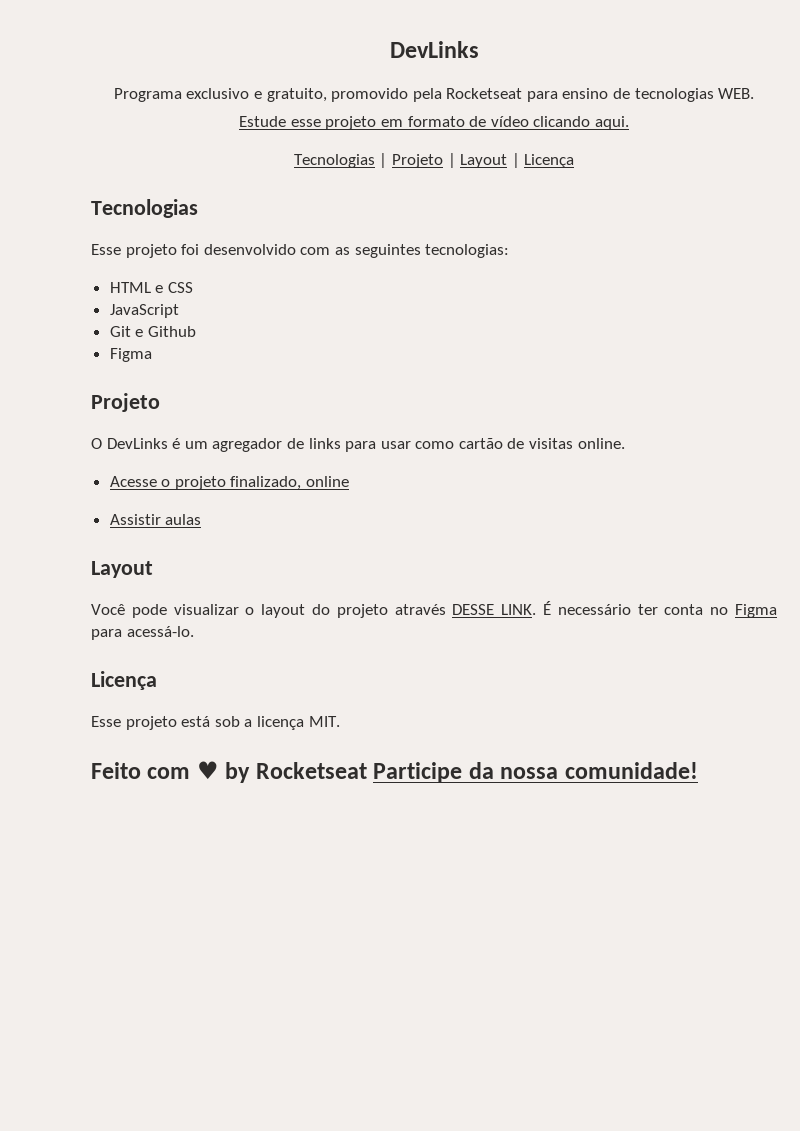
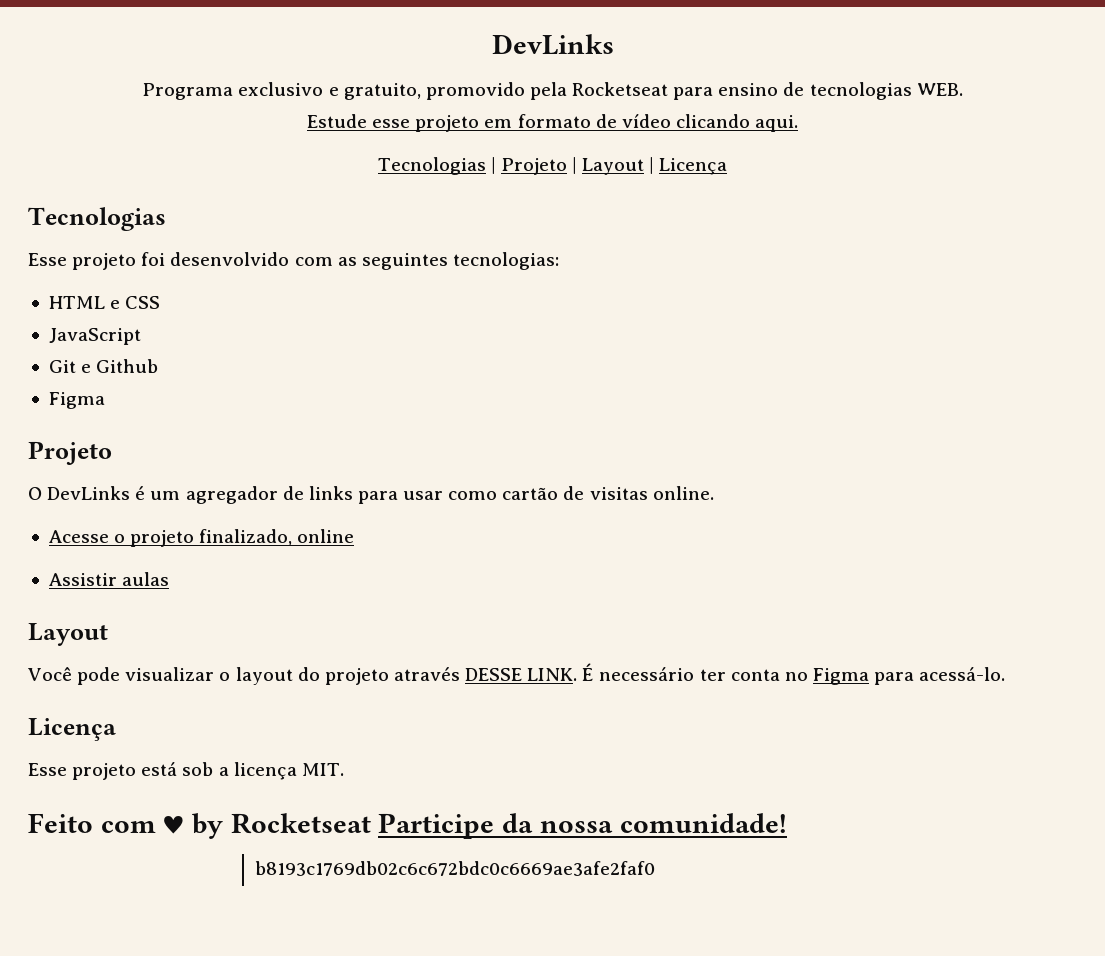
+ b8193c1769db02c6c672bdc0c6669ae3afe2faf0

